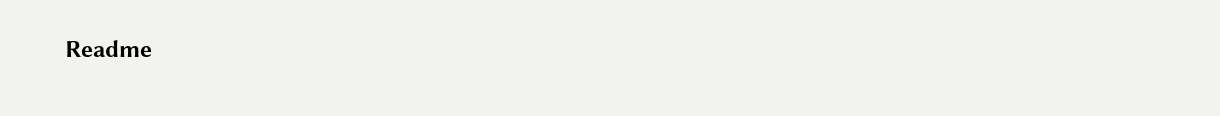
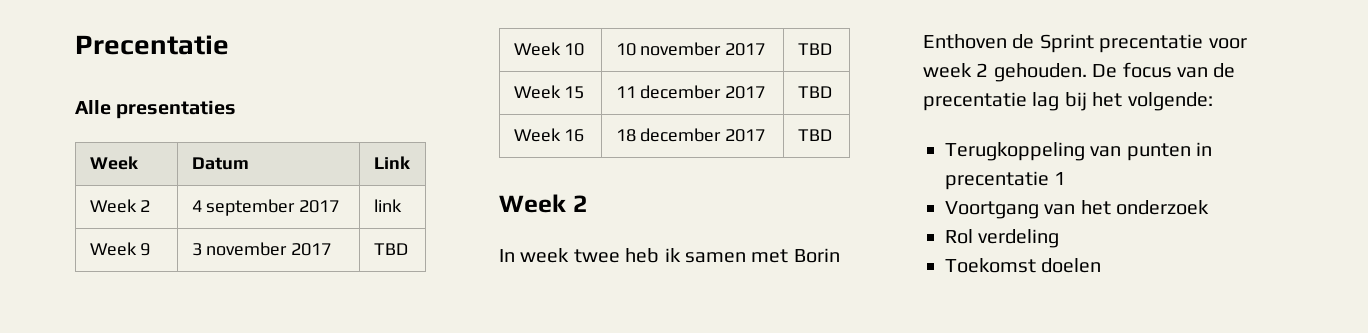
- Readme
+ Precentatie
+ Alle presentaties
+ Week | Datum | Link
+ Week 2 | 4 september 2017 | link
+ Week 9 | 3 november 2017 | TBD
+ Week 10 | 10 november 2017 | TBD
+ Week 15 | 11 december 2017 | TBD
+ Week 16 | 18 december 2017 | TBD
+ Week 2
+ In week twee heb ik samen met Borin Enthoven de Sprint precentatie voor week 2 gehouden. De focus van de precentatie lag bij het volgende:
+ Terugkoppeling van punten in precentatie 1
+ Voortgang van het onderzoek
+ Rol verdeling
+ Toekomst doelen

